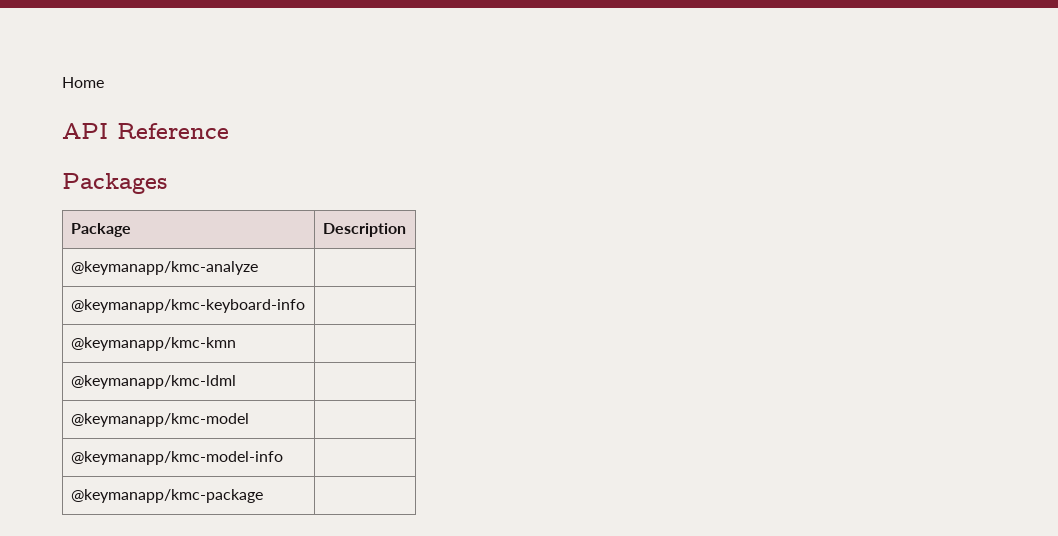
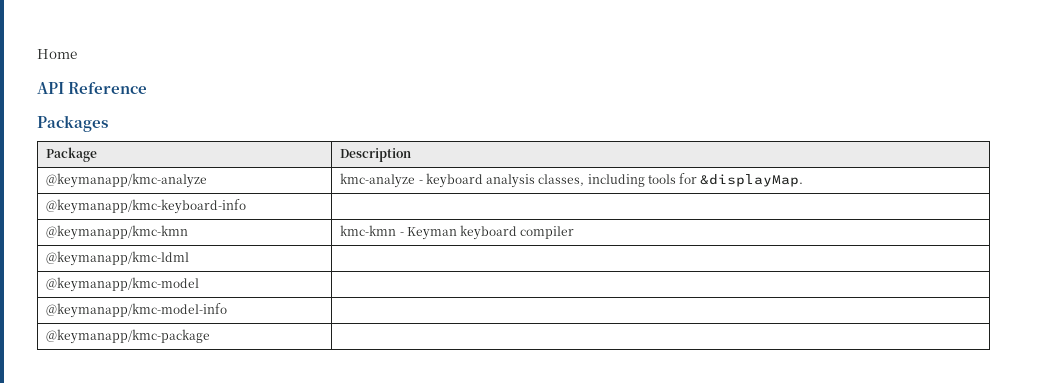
- @keymanapp/kmc-analyze |
+ @keymanapp/kmc-analyze | kmc-analyze - keyboard analysis classes, including tools for &displayMap.
  @keymanapp/kmc-keyboard-info |
- @keymanapp/kmc-kmn |
+ @keymanapp/kmc-kmn | kmc-kmn - Keyman keyboard compiler

